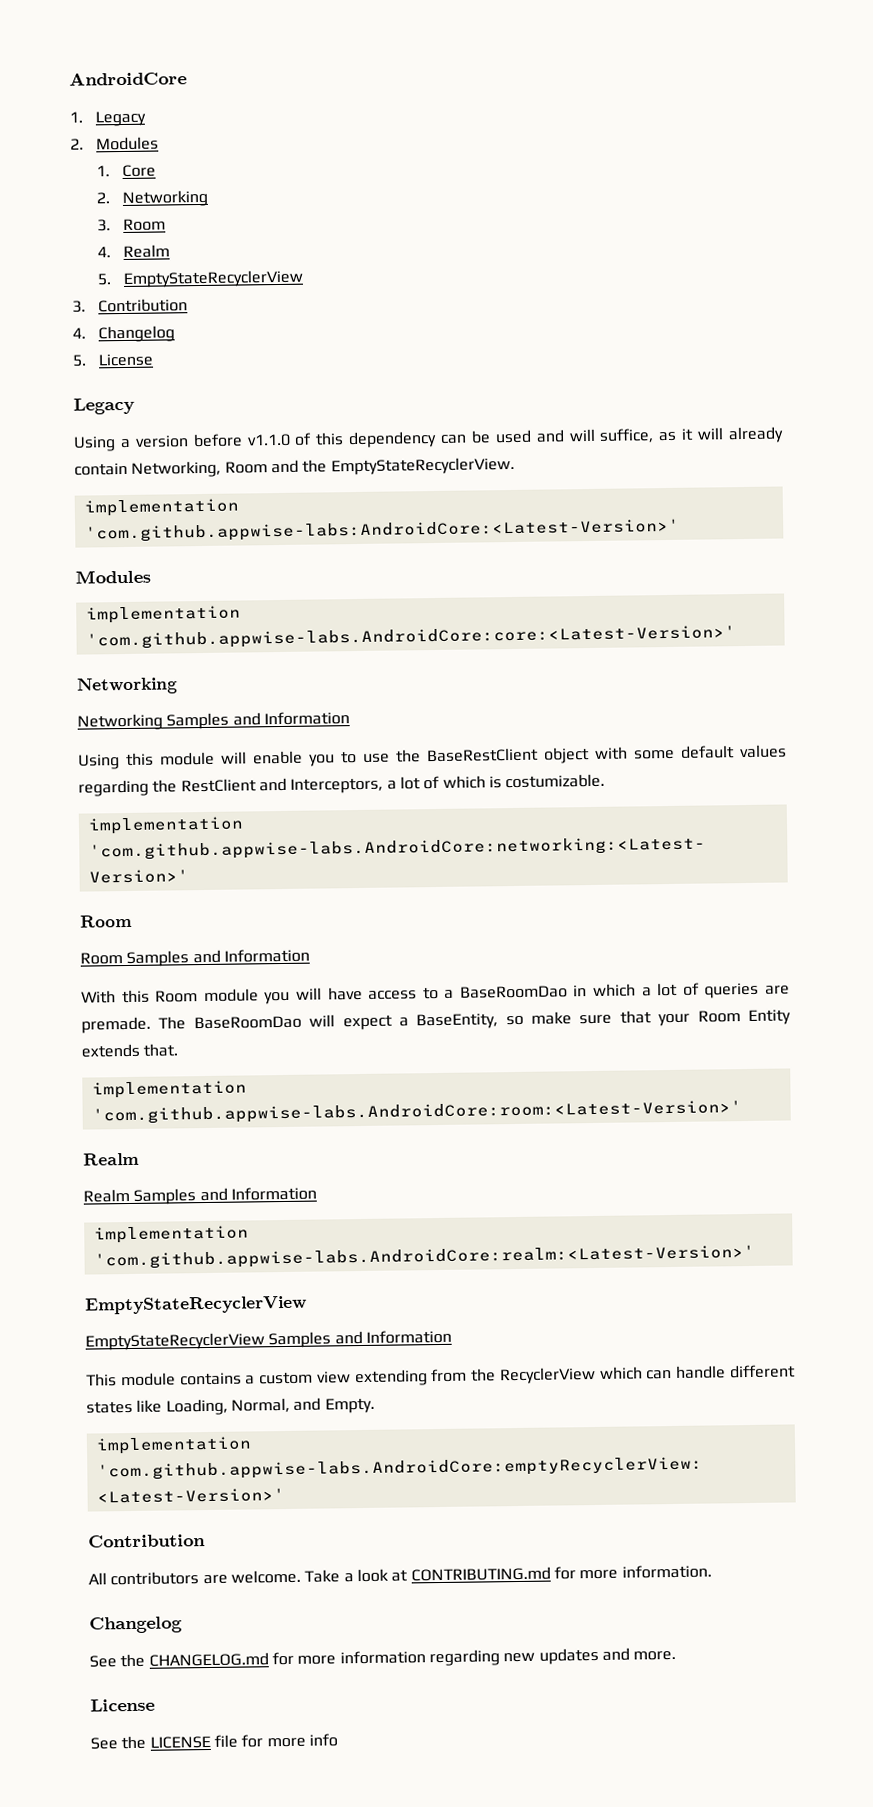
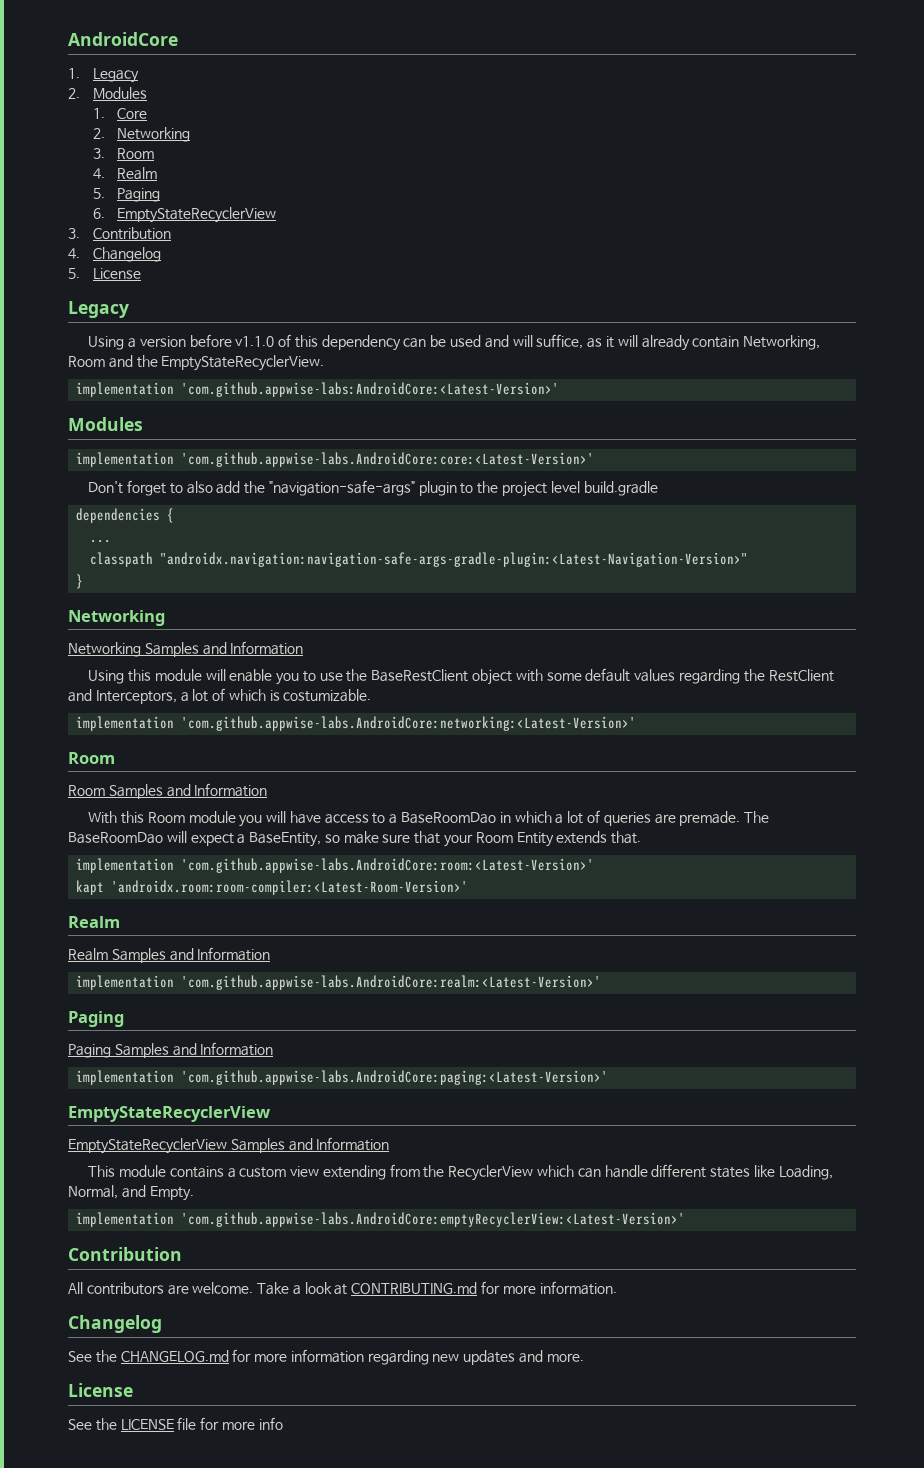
- 5. EmptyStateRecyclerView
+ 5. Paging
+ 6. EmptyStateRecyclerView
+ Don't forget to also add the "navigation-safe-args" plugin to the project level build.gradle
+ dependencies {
+ ...
+ classpath "androidx.navigation:navigation-safe-args-gradle-plugin:<Latest-Navigation-Version>"
+ }
+ kapt 'androidx.room:room-compiler:<Latest-Room-Version>'
  implementation 'com.github.appwise-labs.AndroidCore:realm:<Latest-Version>'
+ Paging
+ Paging Samples and Information
+ implementation 'com.github.appwise-labs.AndroidCore:paging:<Latest-Version>'

